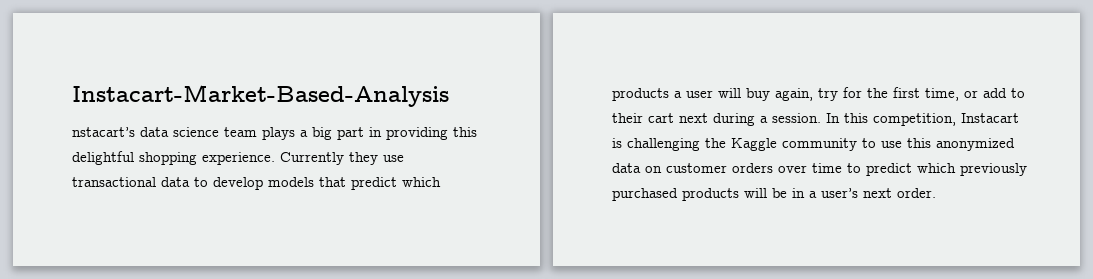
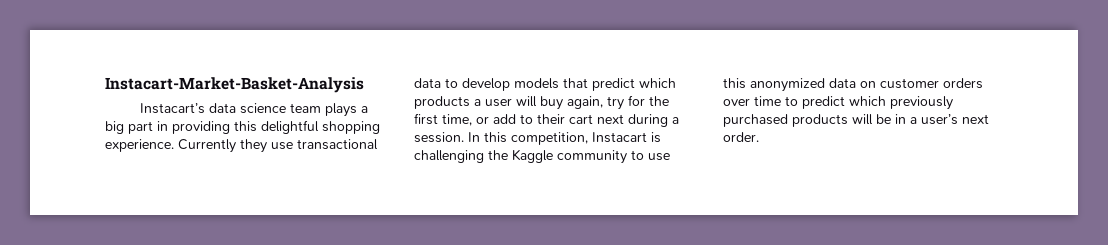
- Instacart-Market-Based-Analysis
- nstacart’s data science team plays a big part in providing this delightful shopping experience.
+ Instacart-Market-Basket-Analysis
+ Instacart’s data science team plays a big part in providing this delightful shopping experience.

